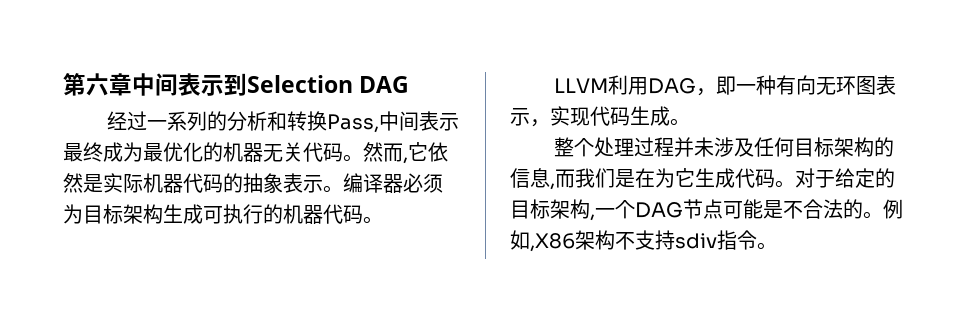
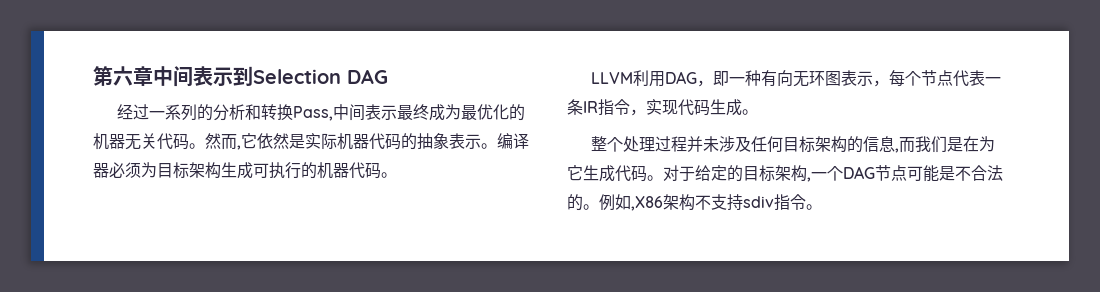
- LLVM利用DAG，即一种有向无环图表示，实现代码生成。
+ LLVM利用DAG，即一种有向无环图表示，每个节点代表一条IR指令，实现代码生成。

